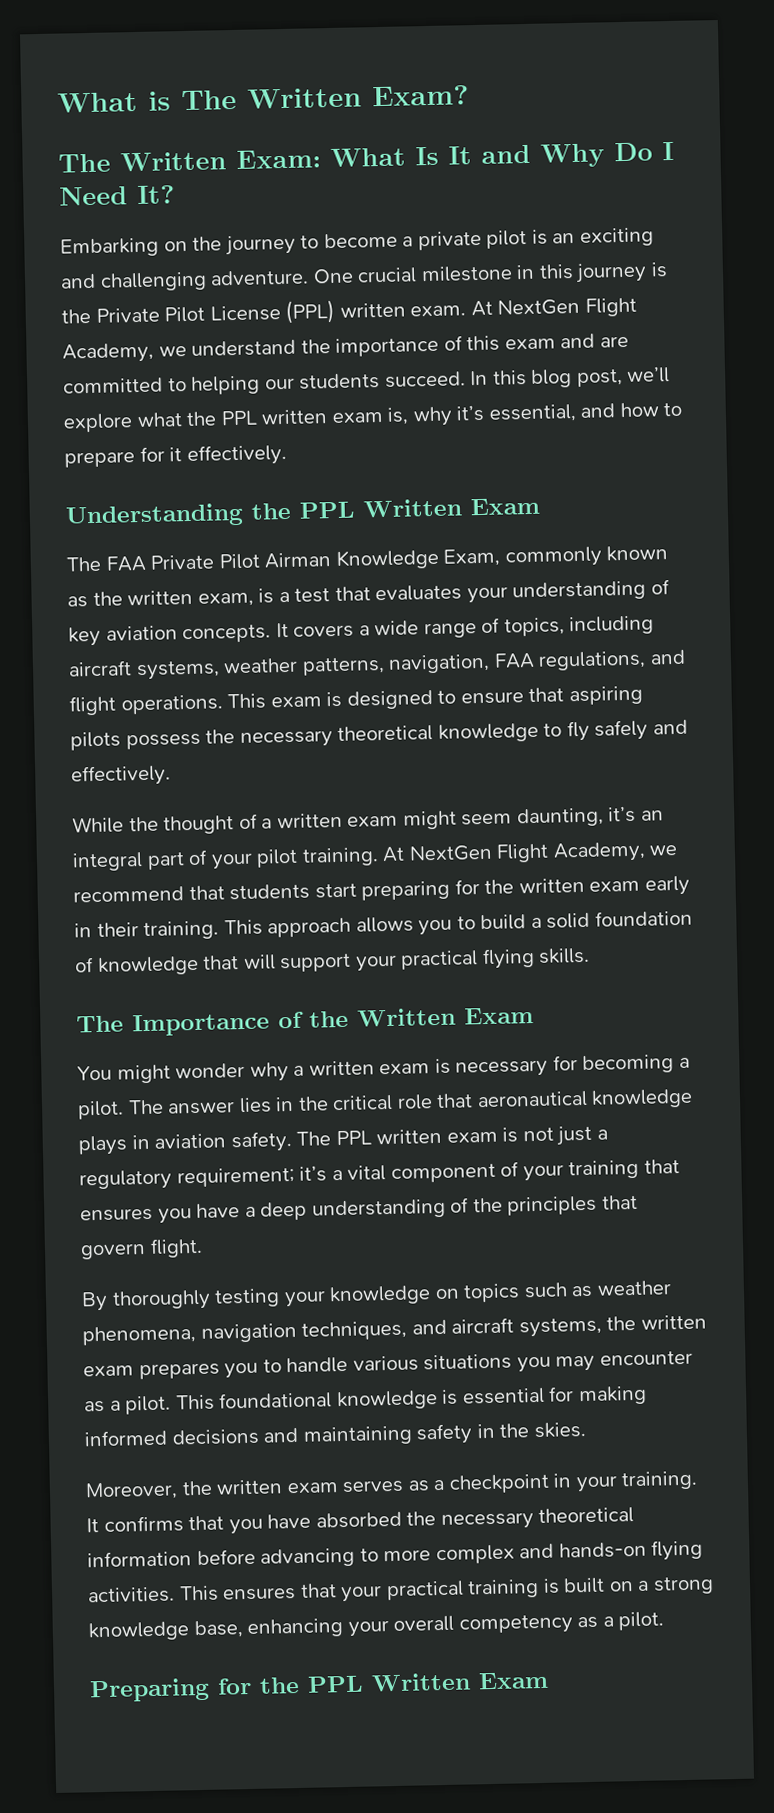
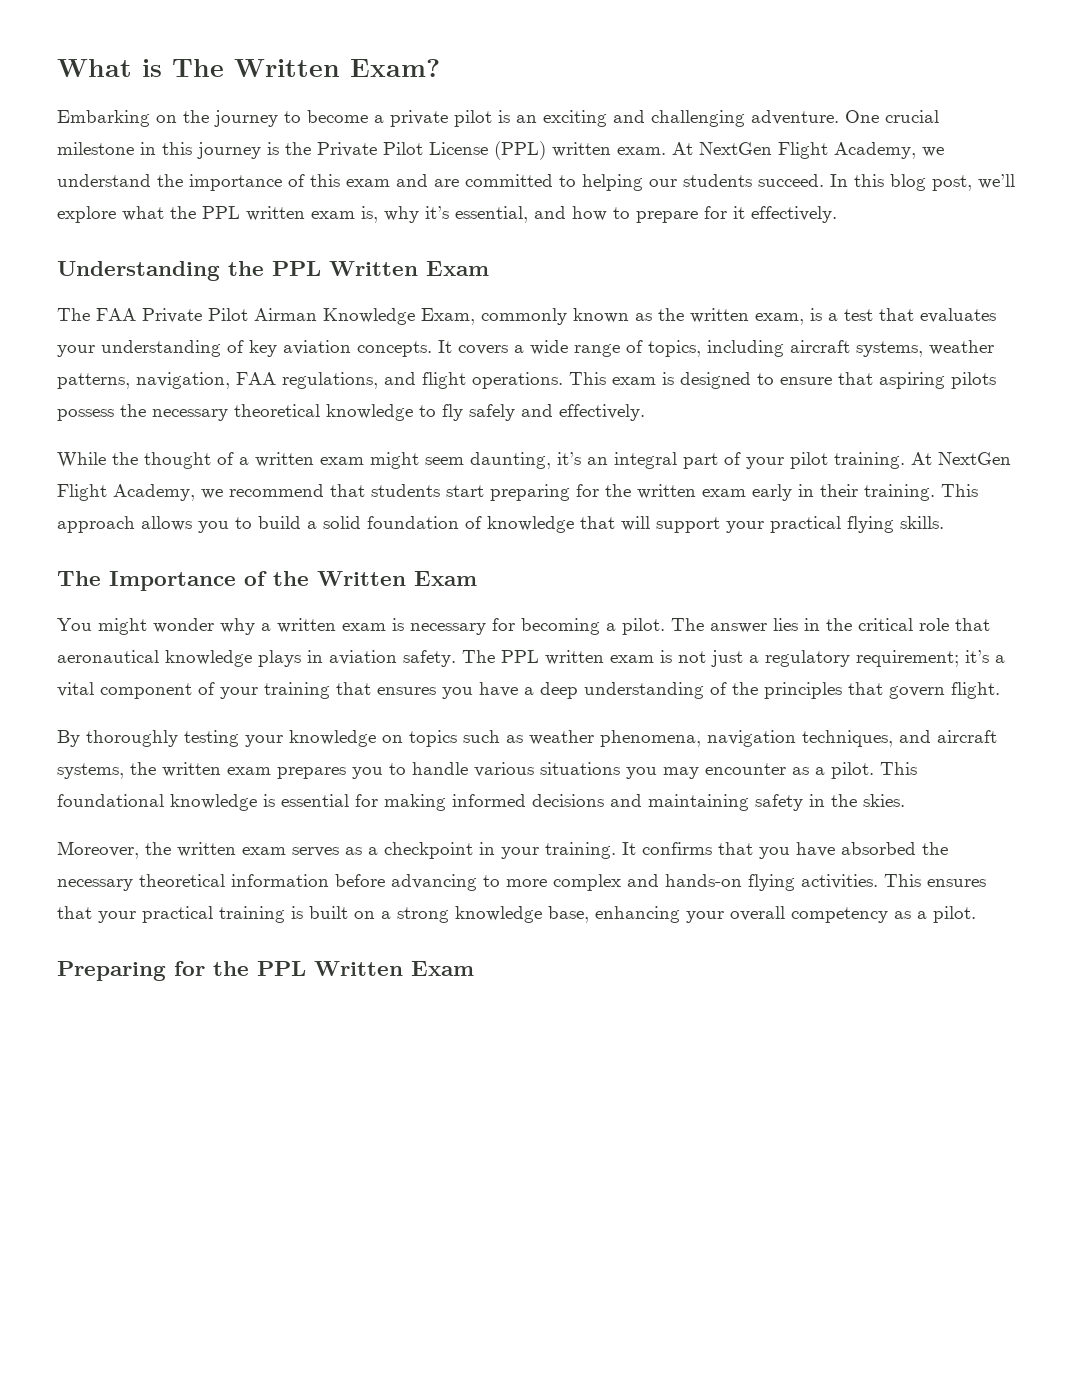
- The Written Exam: What Is It and Why Do I Need It?

